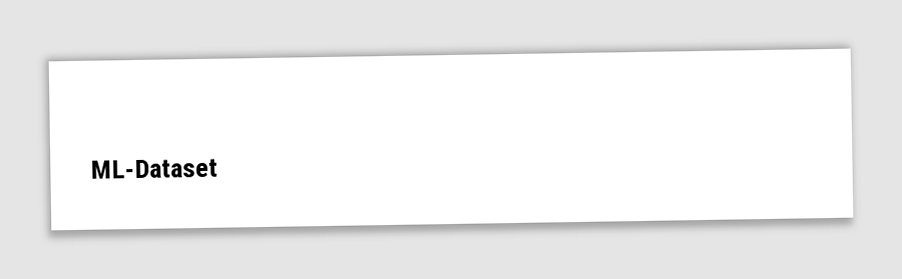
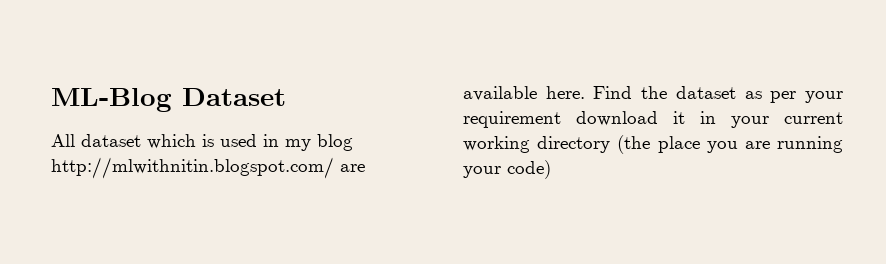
- ML-Dataset
+ ML-Blog Dataset
+ All dataset which is used in my blog http://mlwithnitin.blogspot.com/ are available here. Find the dataset as per your requirement download it in your current working directory (the place you are running your code)

